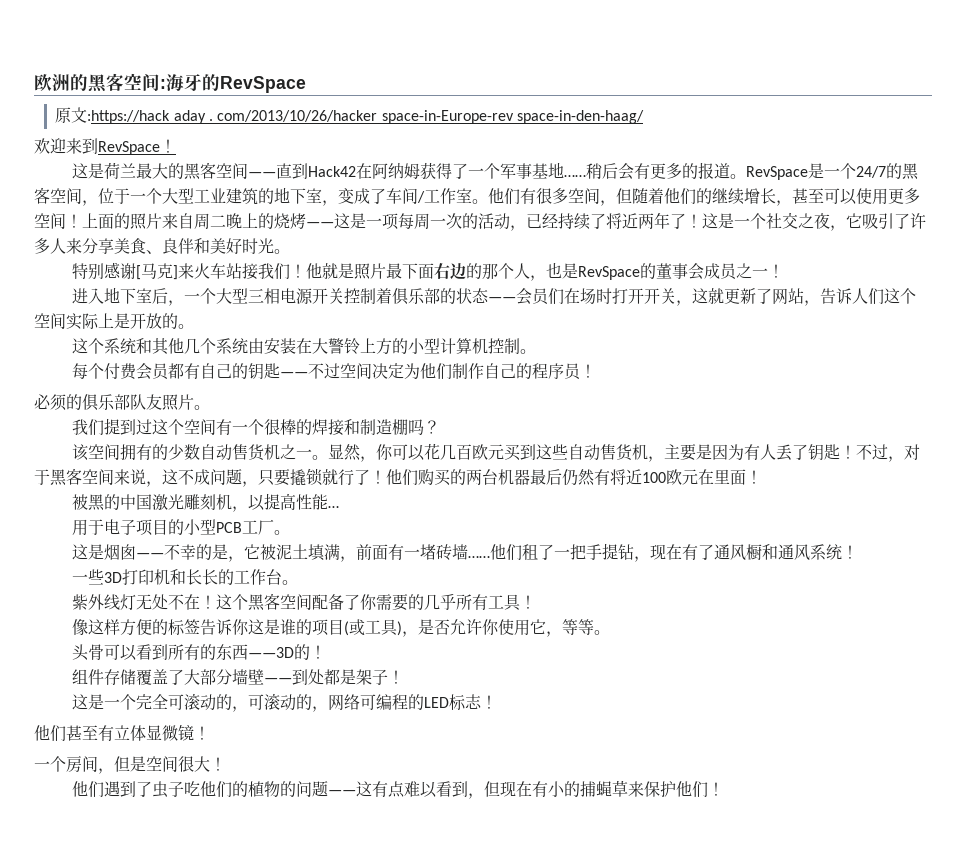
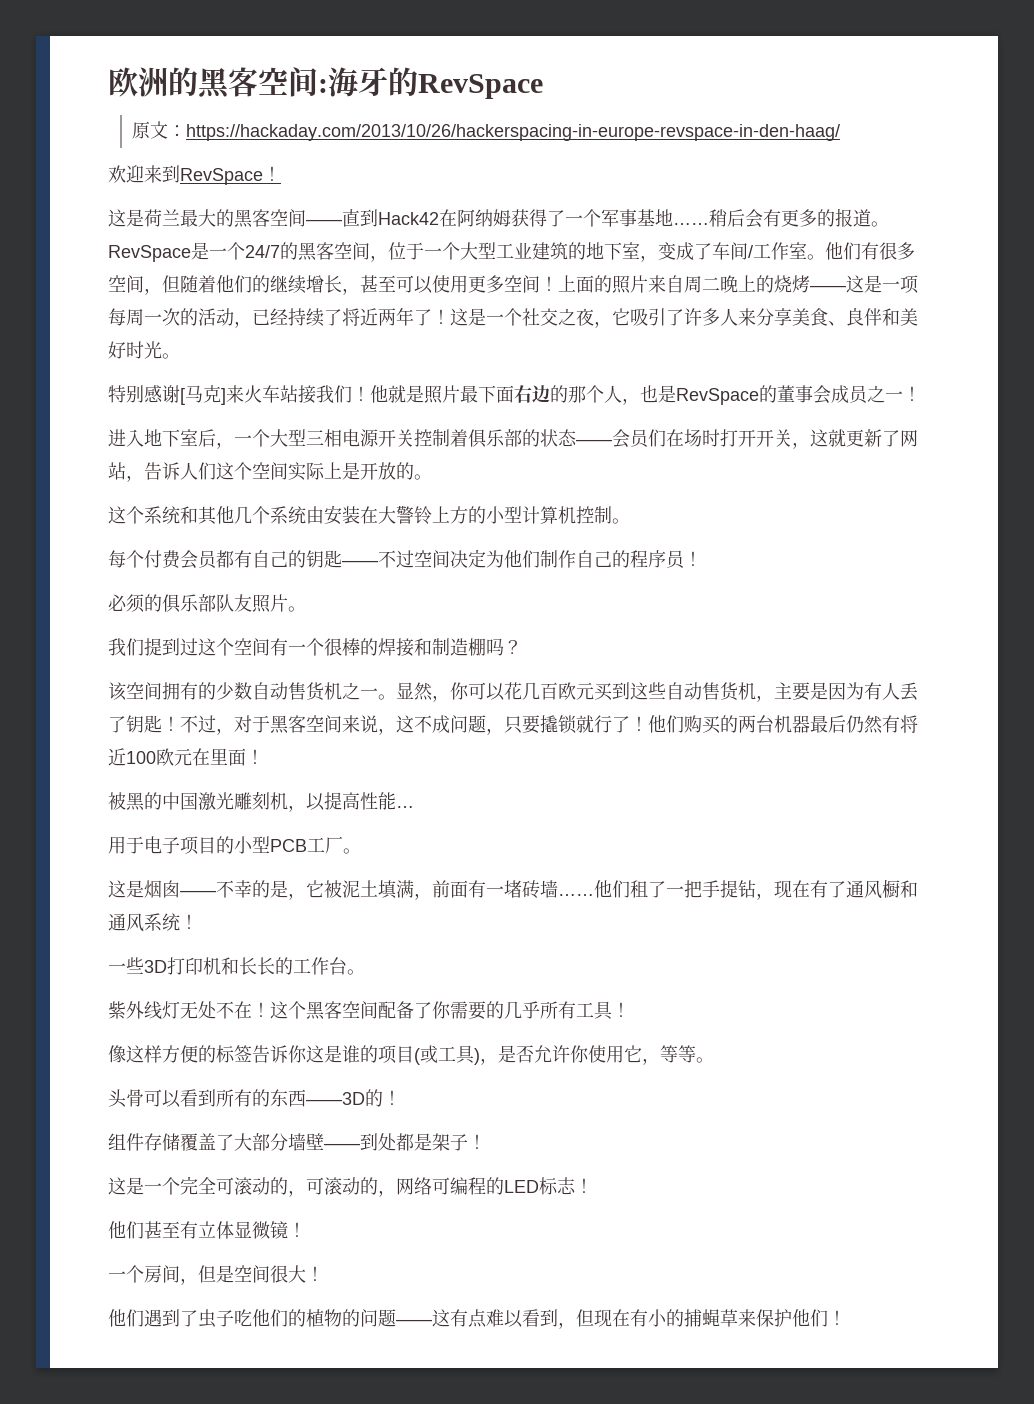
- 原文:https://hack aday . com/2013/10/26/hacker space-in-Europe-rev space-in-den-haag/
+ 原文：https://hackaday.com/2013/10/26/hackerspacing-in-europe-revspace-in-den-haag/

